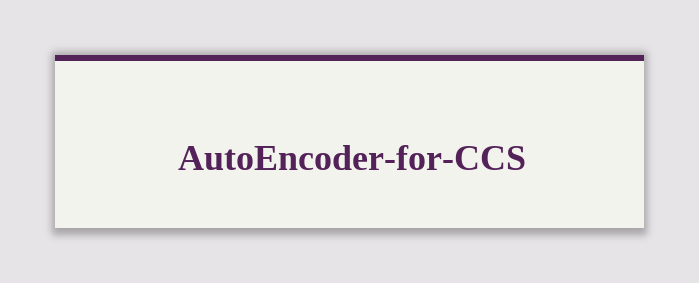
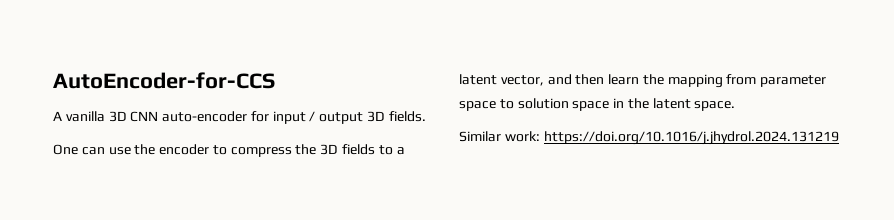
+ A vanilla 3D CNN auto-encoder for input / output 3D fields.
+ One can use the encoder to compress the 3D fields to a latent vector, and then learn the mapping from parameter space to solution space in the latent space.
+ Similar work: https://doi.org/10.1016/j.jhydrol.2024.131219

